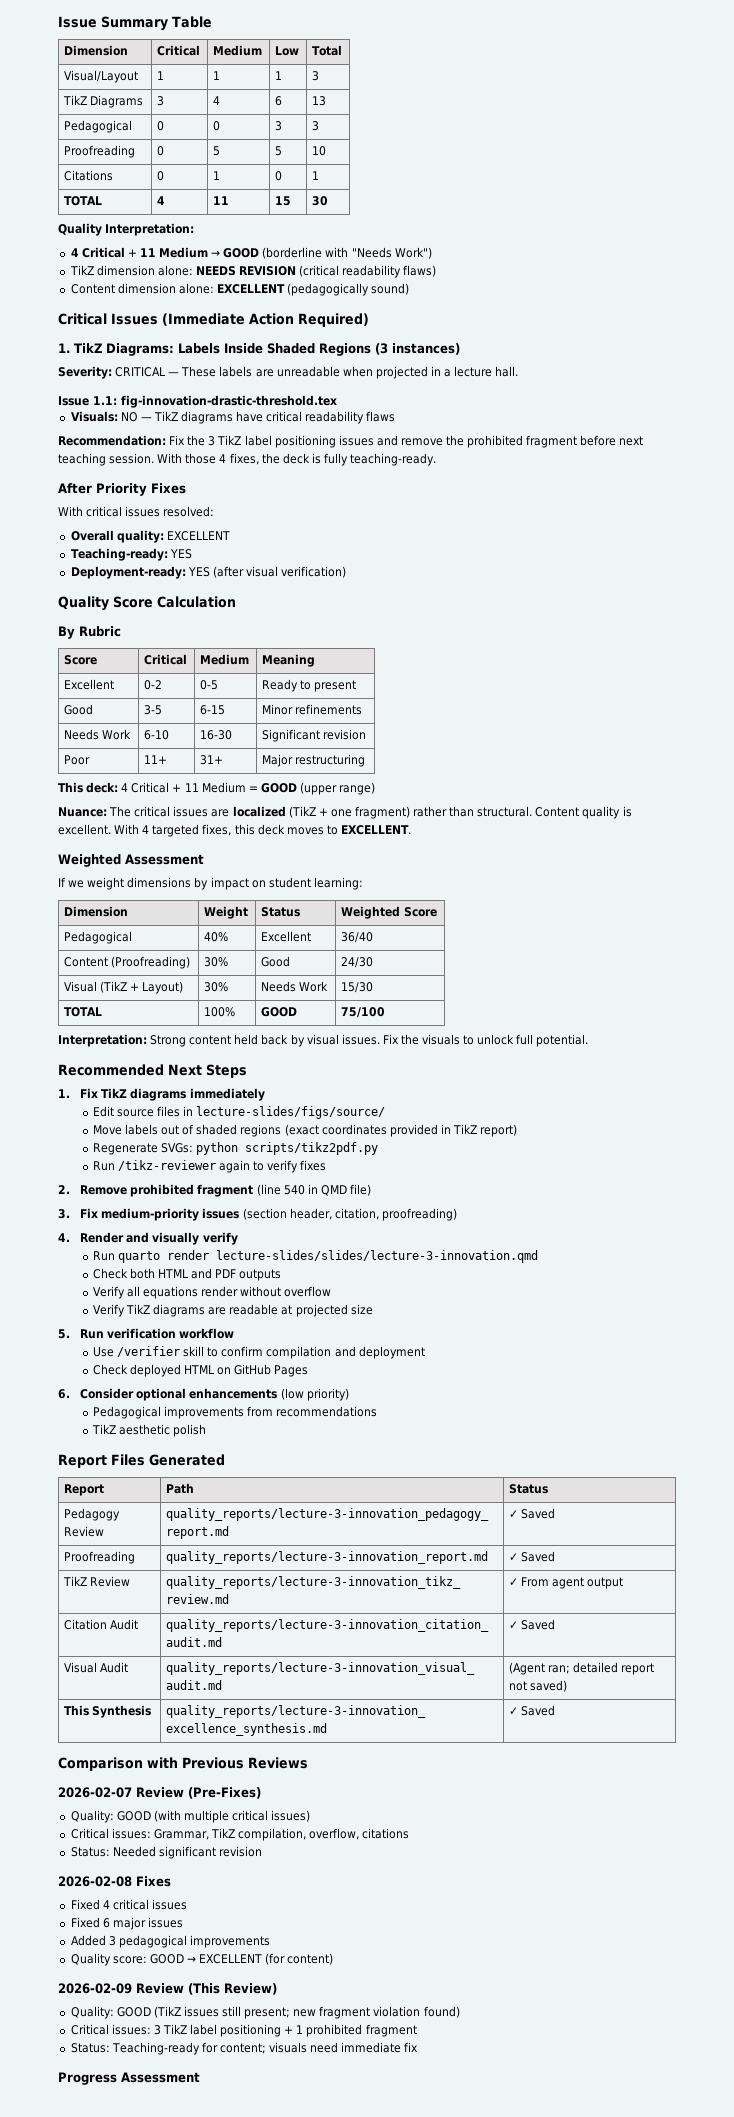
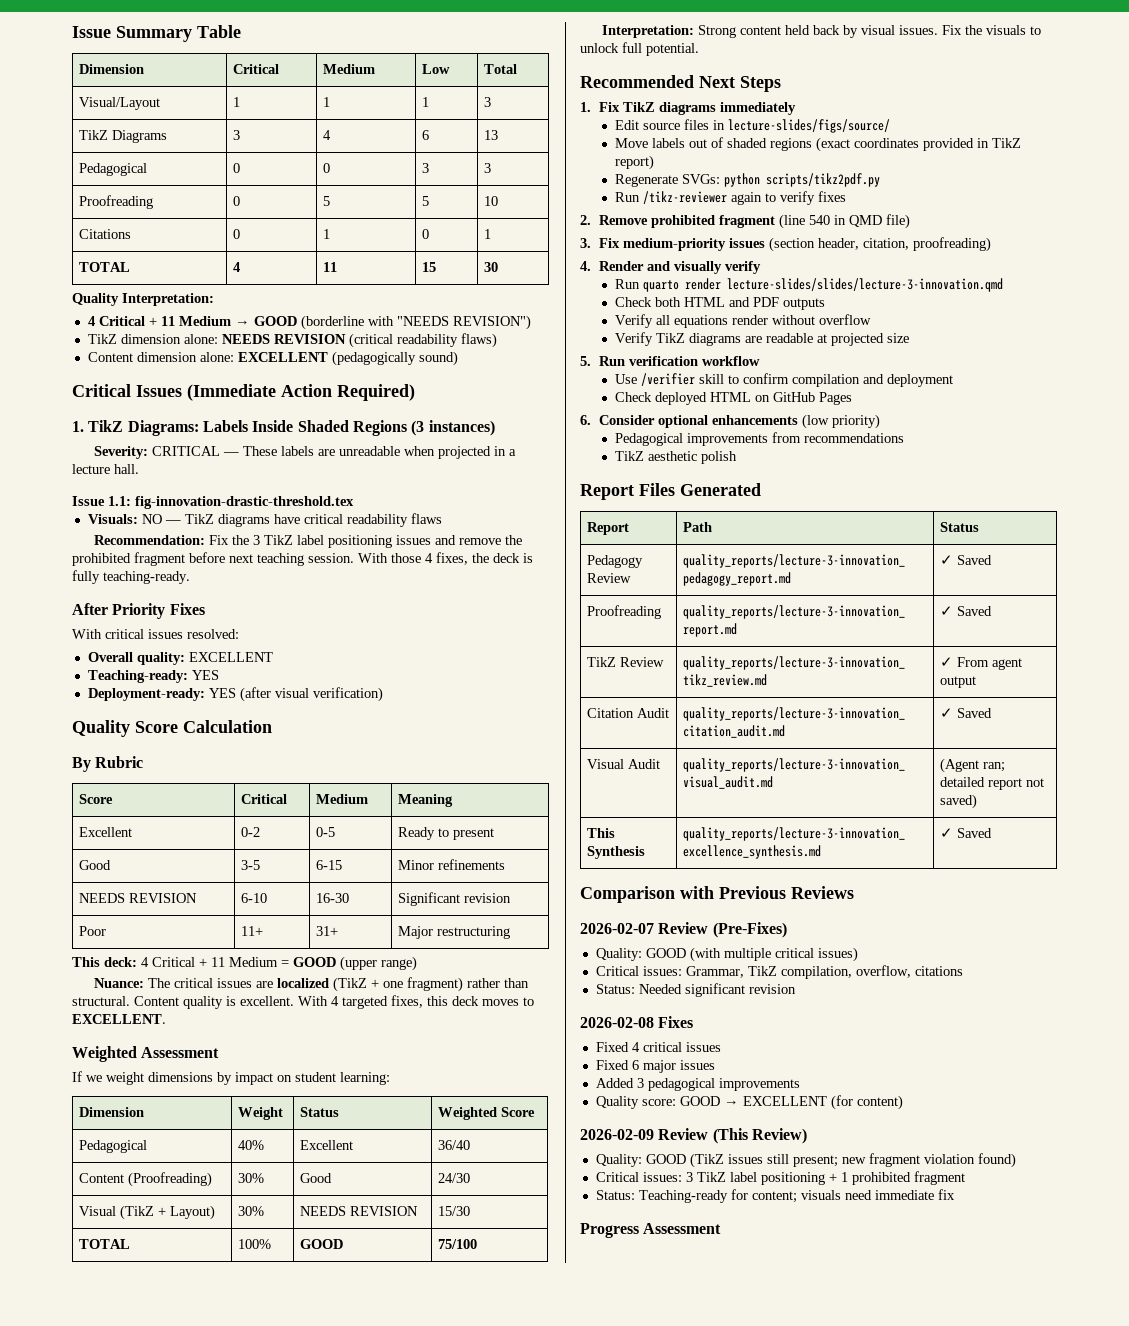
- 4 Critical + 11 Medium → GOOD (borderline with "Needs Work")
+ 4 Critical + 11 Medium → GOOD (borderline with "NEEDS REVISION")
- Needs Work | 6-10 | 16-30 | Significant revision
+ NEEDS REVISION | 6-10 | 16-30 | Significant revision
- Visual (TikZ + Layout) | 30% | Needs Work | 15/30
+ Visual (TikZ + Layout) | 30% | NEEDS REVISION | 15/30

